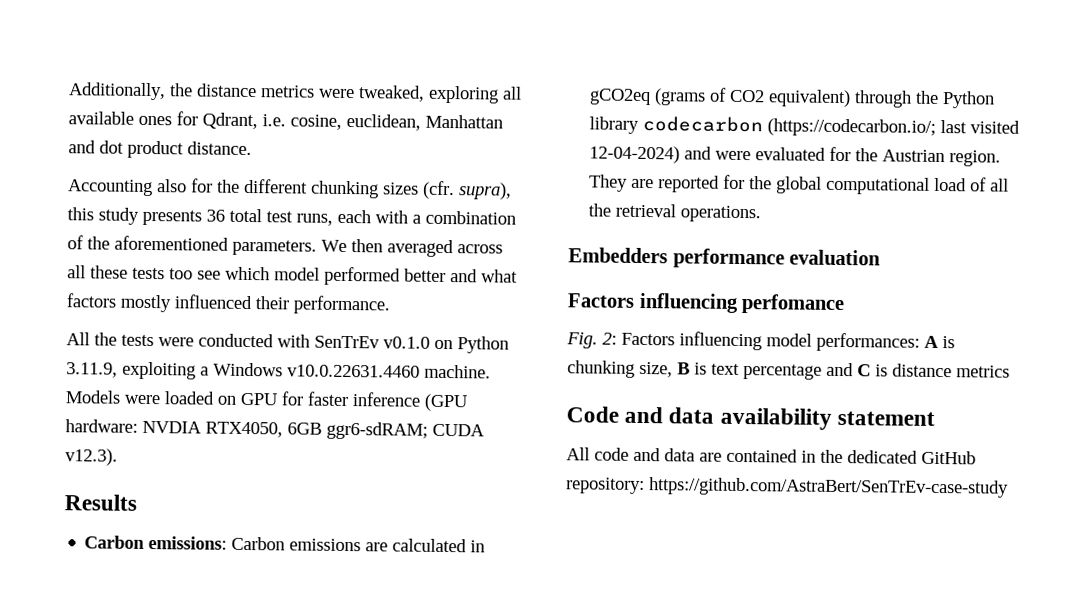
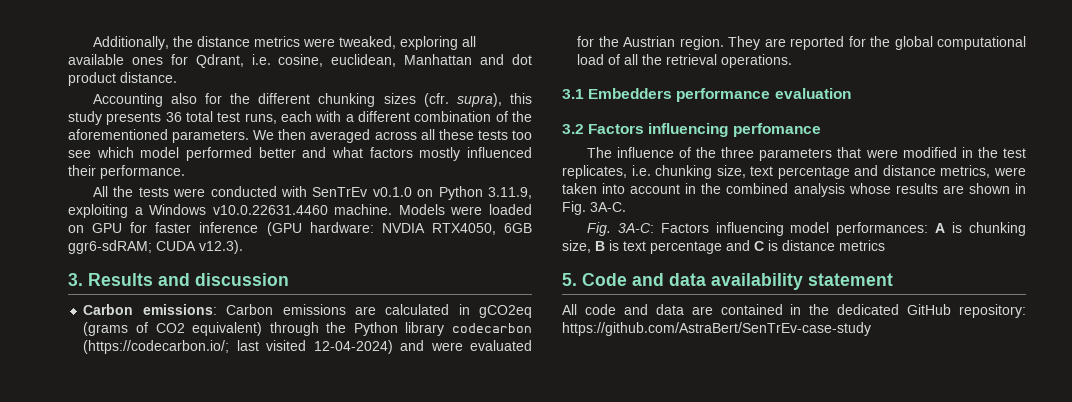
- Accounting also for the different chunking sizes (cfr. supra), this study presents 36 total test runs, each with a combination of the aforementioned parameters.
+ Accounting also for the different chunking sizes (cfr. supra), this study presents 36 total test runs, each with a different combination of the aforementioned parameters.
- Results
+ 3. Results and discussion
- Embedders performance evaluation
+ 3.1 Embedders performance evaluation
- Factors influencing perfomance
+ 3.2 Factors influencing perfomance
- Fig. 2: Factors influencing model performances: A is chunking size, B is text percentage and C is distance metrics
+ The influence of the three parameters that were modified in the test replicates, i.e. chunking size, text percentage and distance metrics, were taken into account in the combined analysis whose results are shown in Fig. 3A-C.
+ Fig. 3A-C: Factors influencing model performances: A is chunking size, B is text percentage and C is distance metrics
- Code and data availability statement
+ 5. Code and data availability statement

